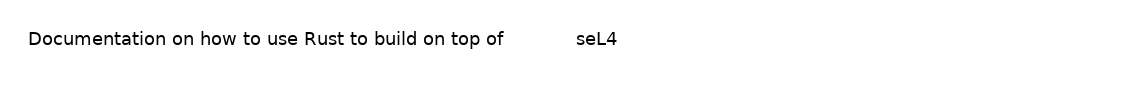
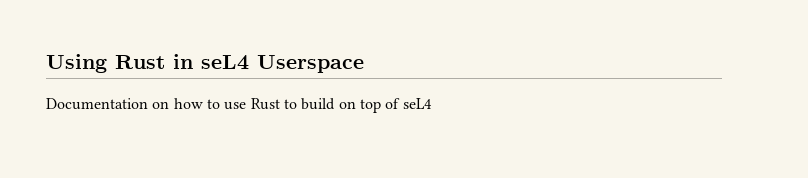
+ Using Rust in seL4 Userspace

